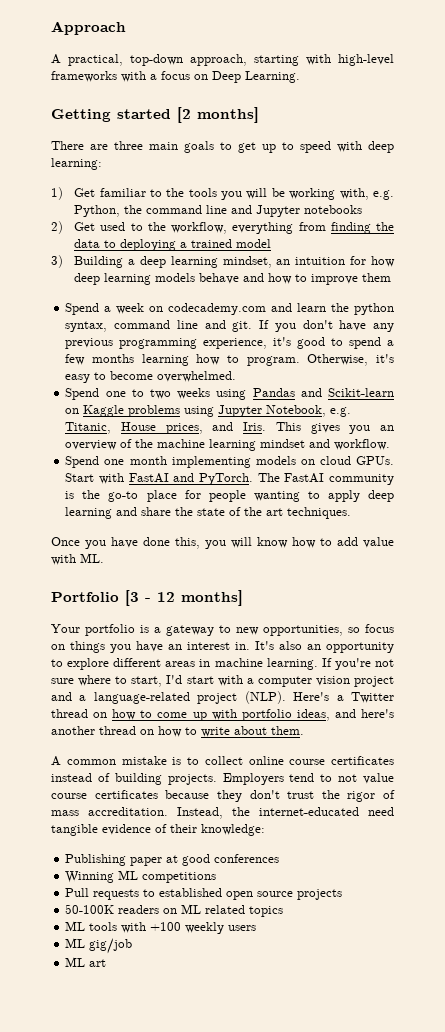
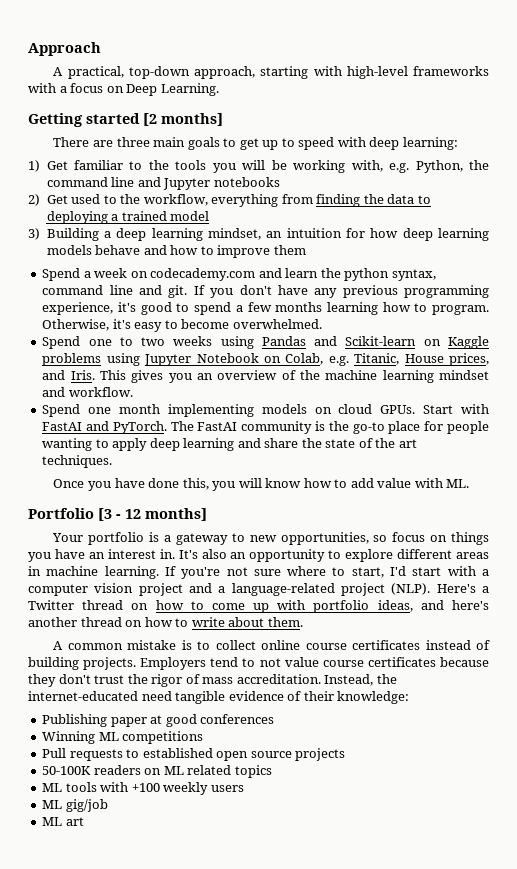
- Spend one to two weeks using Pandas and Scikit-learn on Kaggle problems using Jupyter Notebook, e.g. Titanic, House prices, and Iris.
+ Spend one to two weeks using Pandas and Scikit-learn on Kaggle problems using Jupyter Notebook on Colab, e.g. Titanic, House prices, and Iris.

